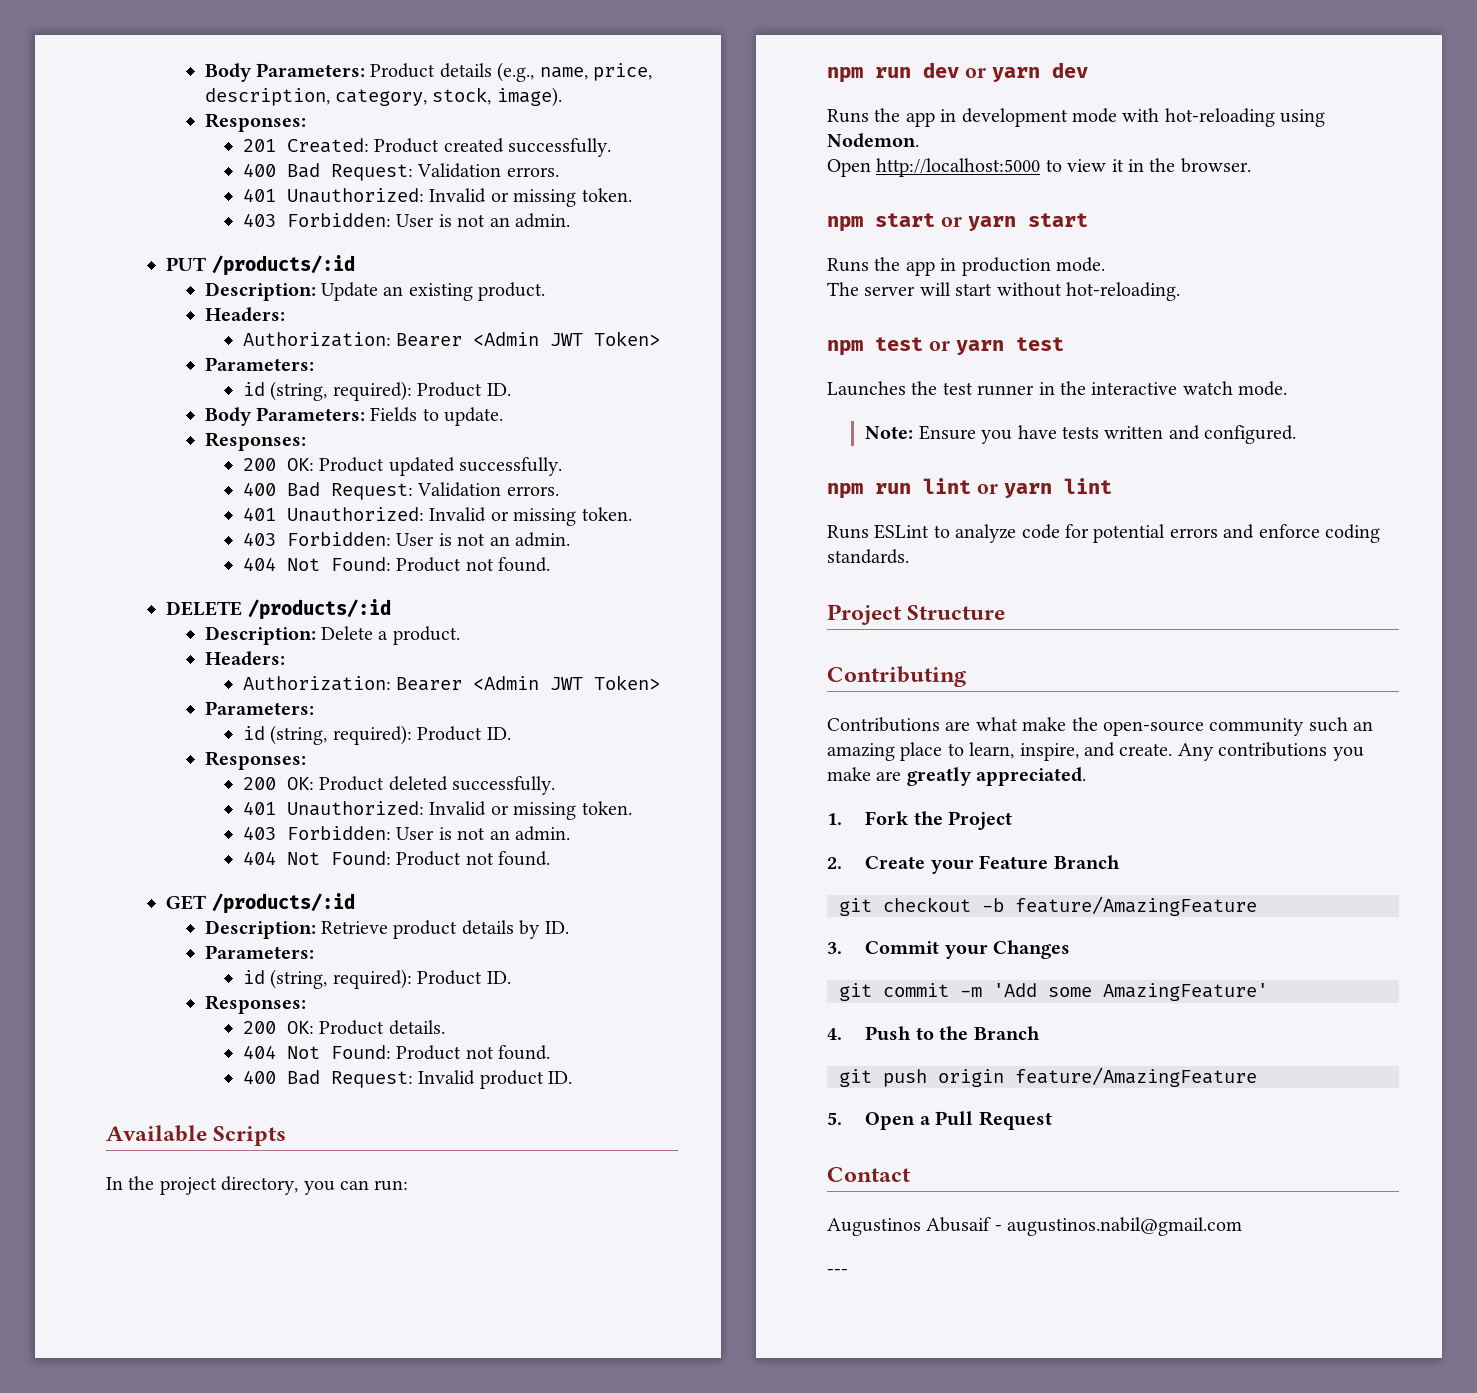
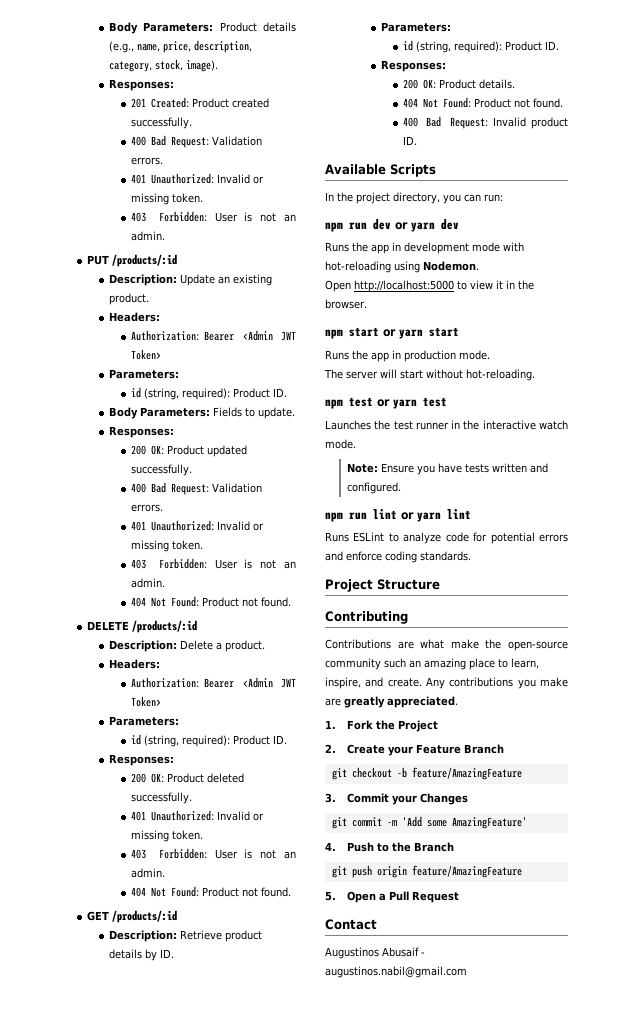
- ---

